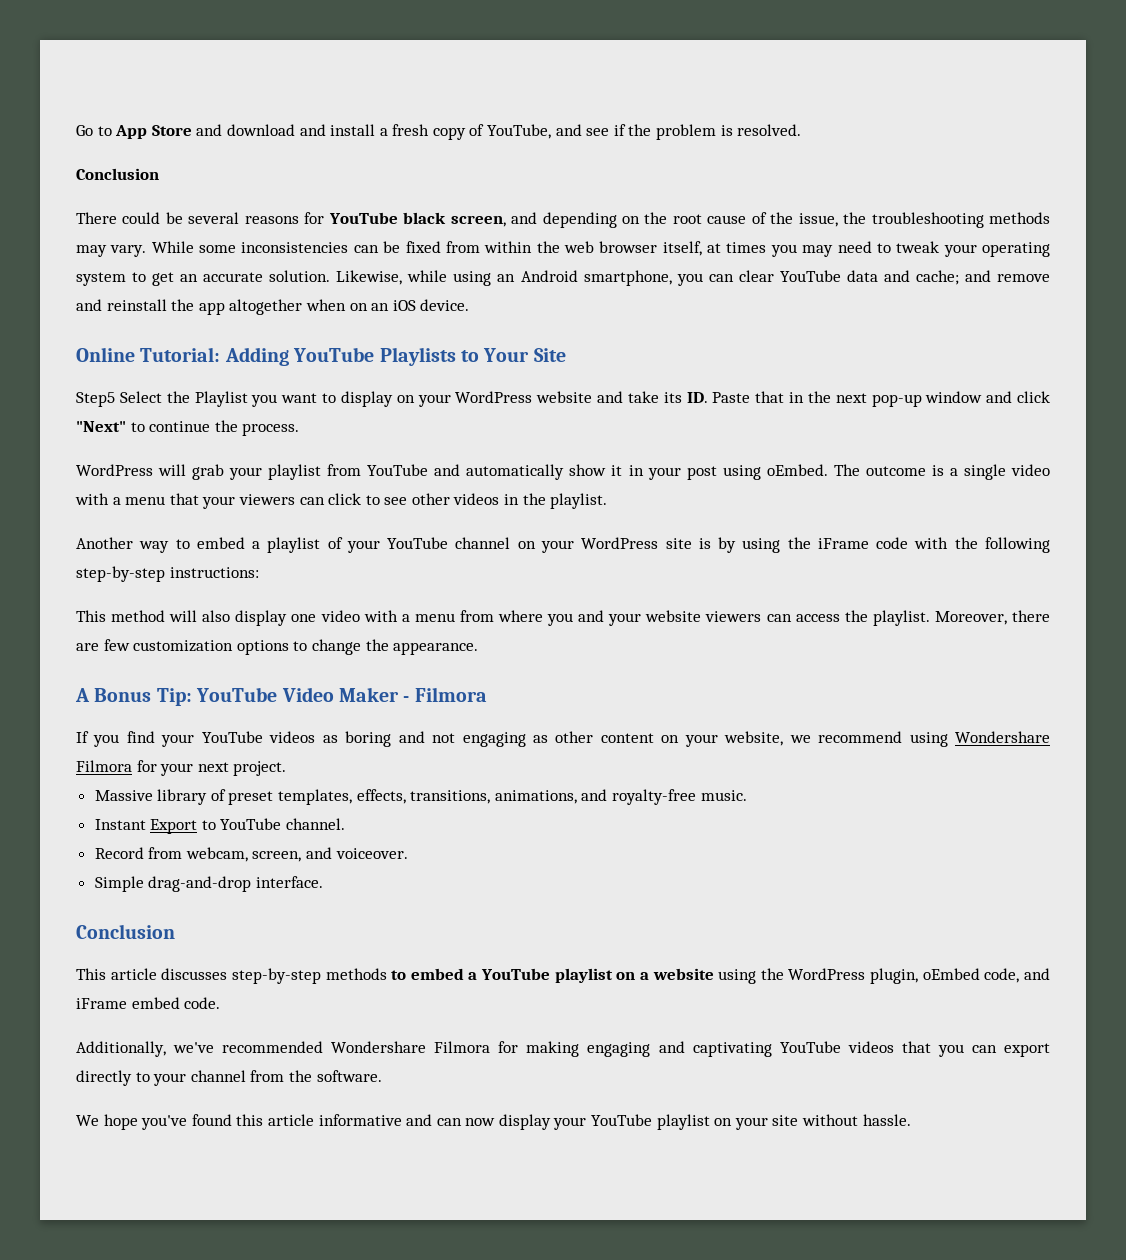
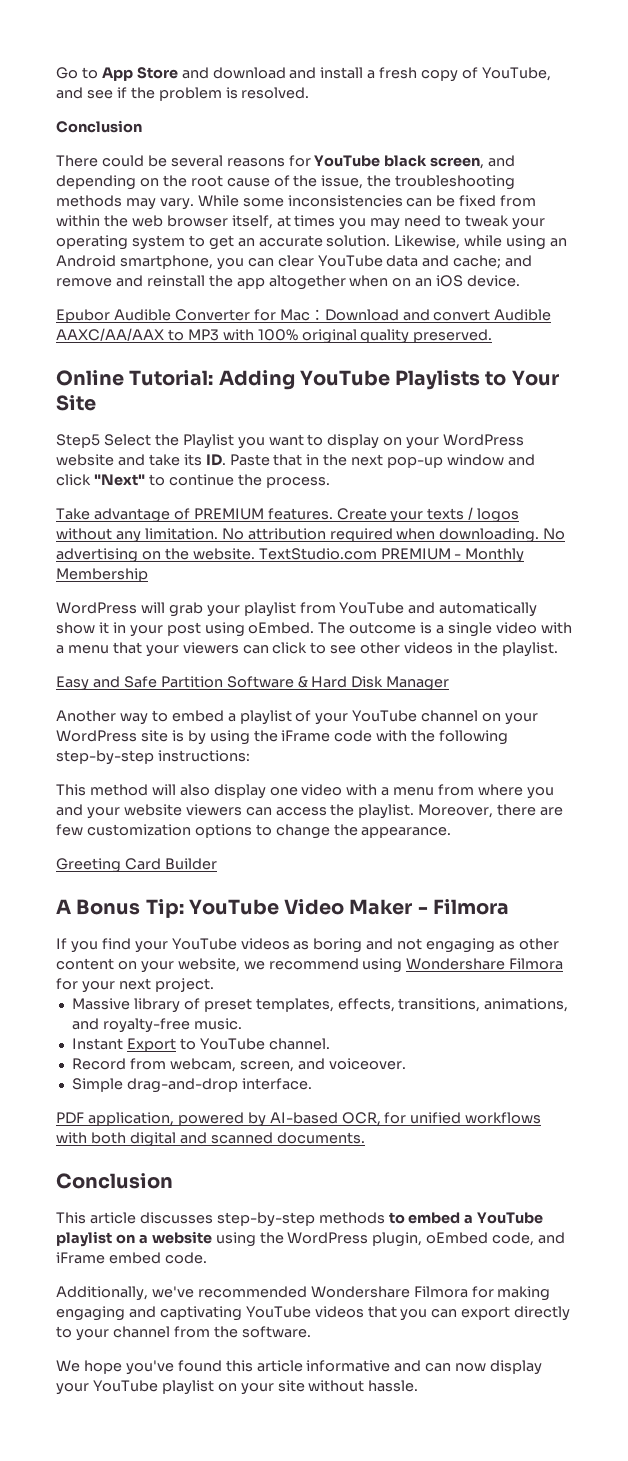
+ Epubor Audible Converter for Mac：Download and convert Audible AAXC/AA/AAX to MP3 with 100% original quality preserved.
+ Take advantage of PREMIUM features. Create your texts / logos without any limitation. No attribution required when downloading. No advertising on the website. TextStudio.com PREMIUM - Monthly Membership
+ Easy and Safe Partition Software & Hard Disk Manager
+ Greeting Card Builder
+ PDF application, powered by AI-based OCR, for unified workflows with both digital and scanned documents.

